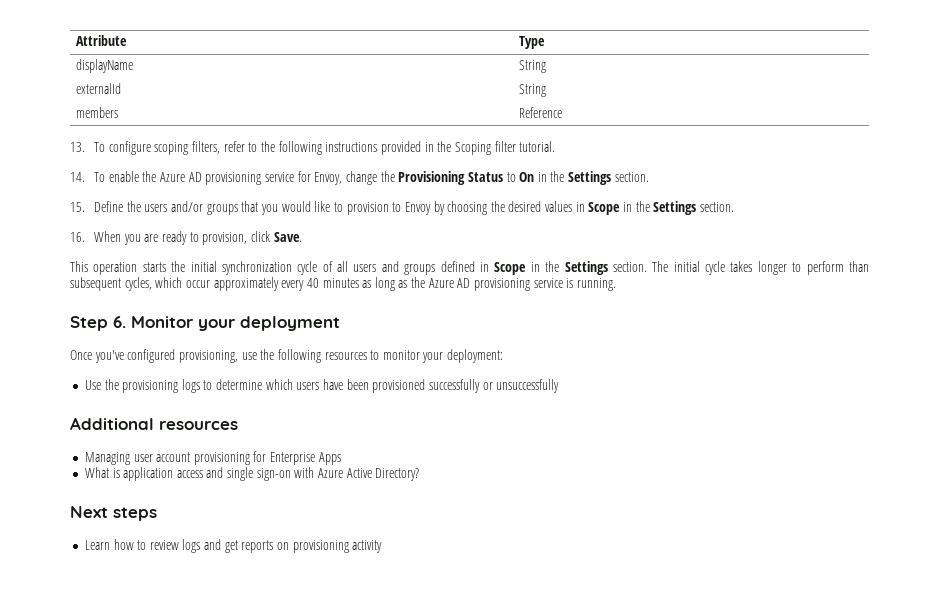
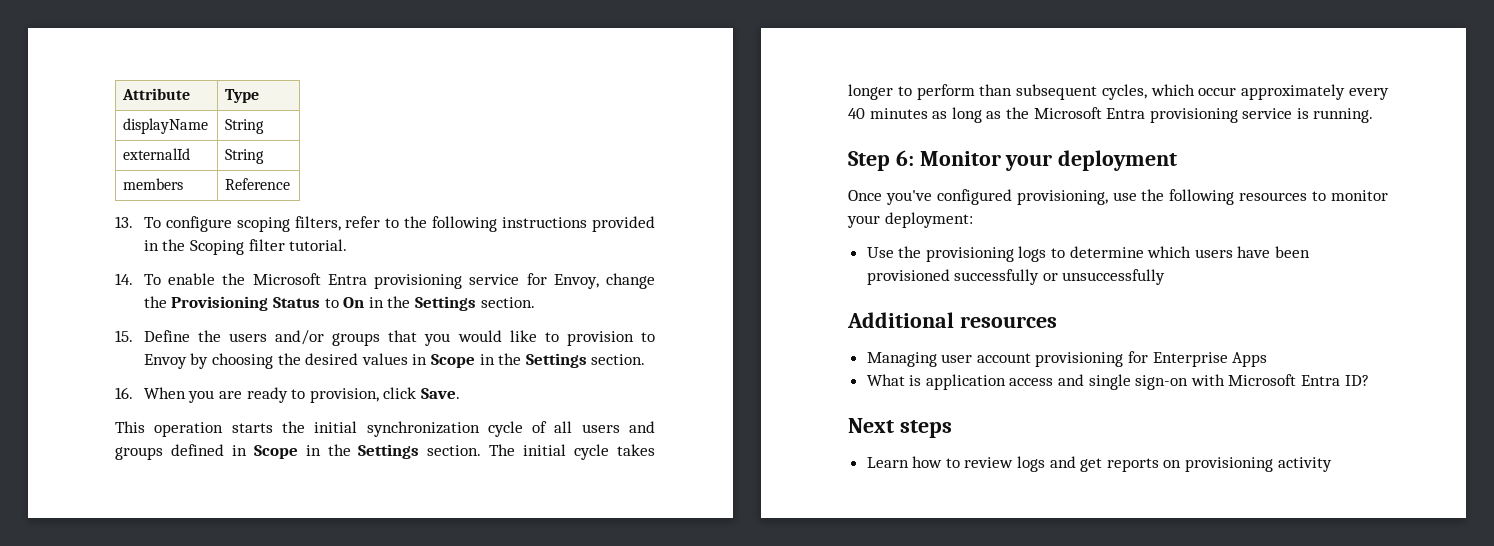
- 14. To enable the Azure AD provisioning service for Envoy, change the Provisioning Status to On in the Settings section.
+ 14. To enable the Microsoft Entra provisioning service for Envoy, change the Provisioning Status to On in the Settings section.
- The initial cycle takes longer to perform than subsequent cycles, which occur approximately every 40 minutes as long as the Azure AD provisioning service is running.
+ The initial cycle takes longer to perform than subsequent cycles, which occur approximately every 40 minutes as long as the Microsoft Entra provisioning service is running.
- Step 6. Monitor your deployment
+ Step 6: Monitor your deployment
- What is application access and single sign-on with Azure Active Directory?
+ What is application access and single sign-on with Microsoft Entra ID?

